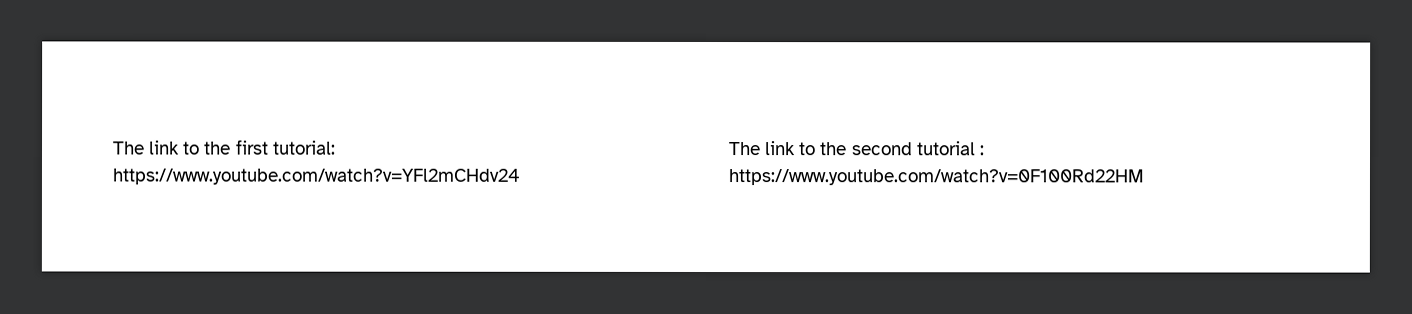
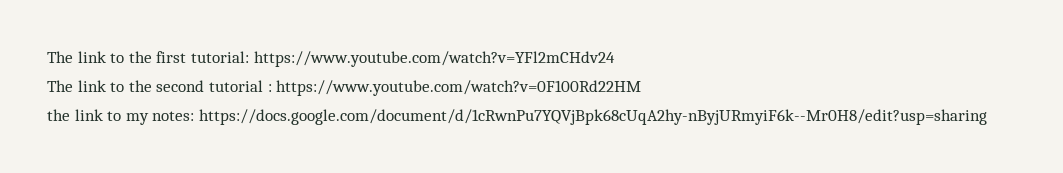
+ the link to my notes: https://docs.google.com/document/d/1cRwnPu7YQVjBpk68cUqA2hy-nByjURmyiF6k--Mr0H8/edit?usp=sharing

